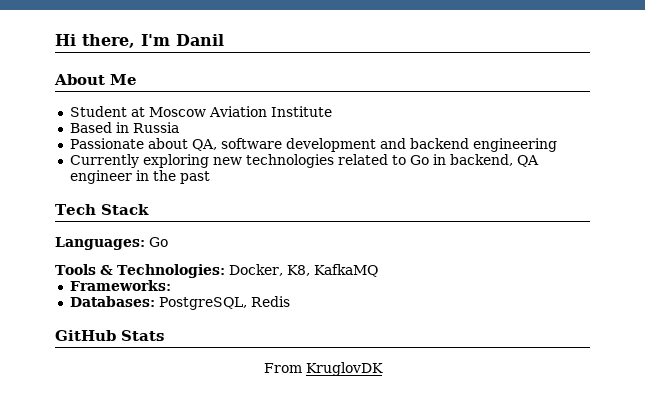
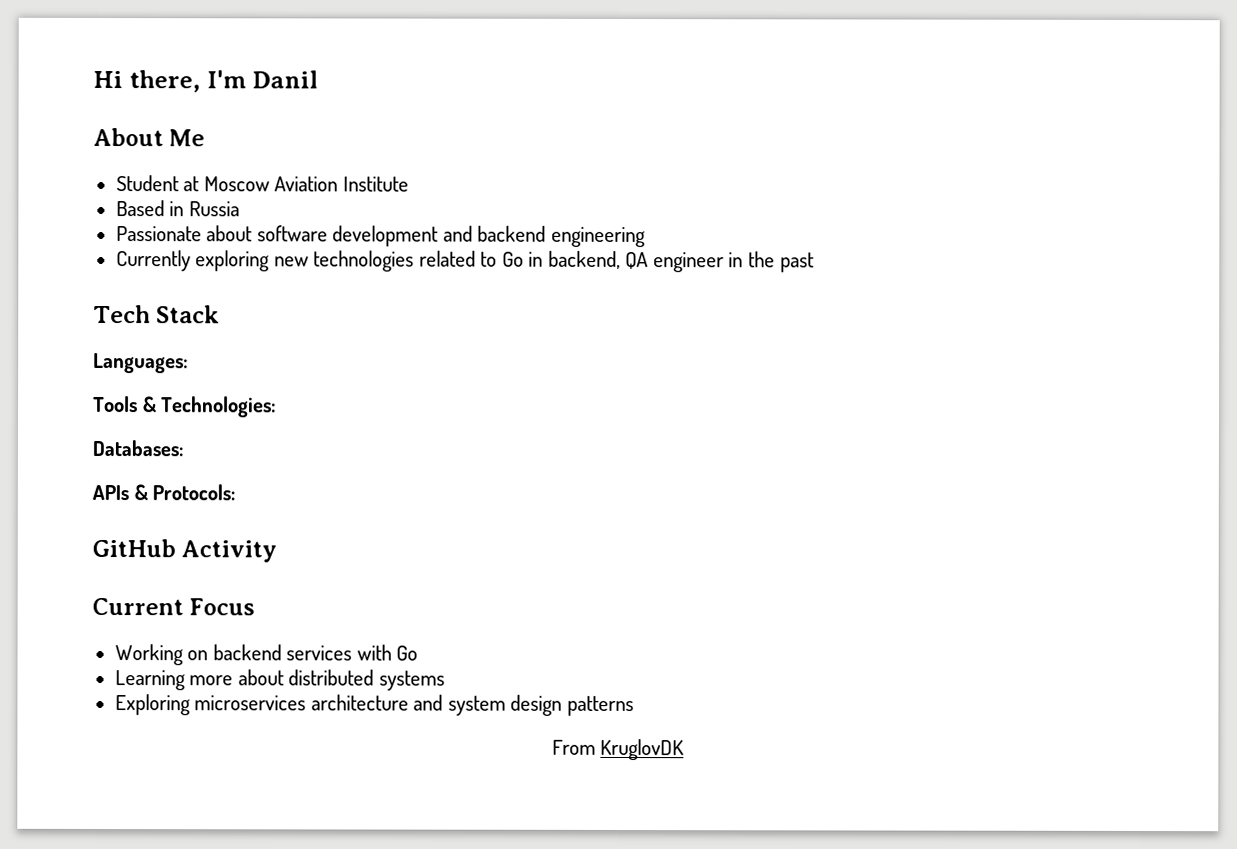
- Passionate about QA, software development and backend engineering
+ Passionate about software development and backend engineering
- Languages: Go
+ Languages:
- Tools & Technologies: Docker, K8, KafkaMQ
- Frameworks:
- Databases: PostgreSQL, Redis
- GitHub Stats
+ Tools & Technologies:
+ Databases:
+ APIs & Protocols:
+ GitHub Activity
+ Current Focus
+ Working on backend services with Go
+ Learning more about distributed systems
+ Exploring microservices architecture and system design patterns

